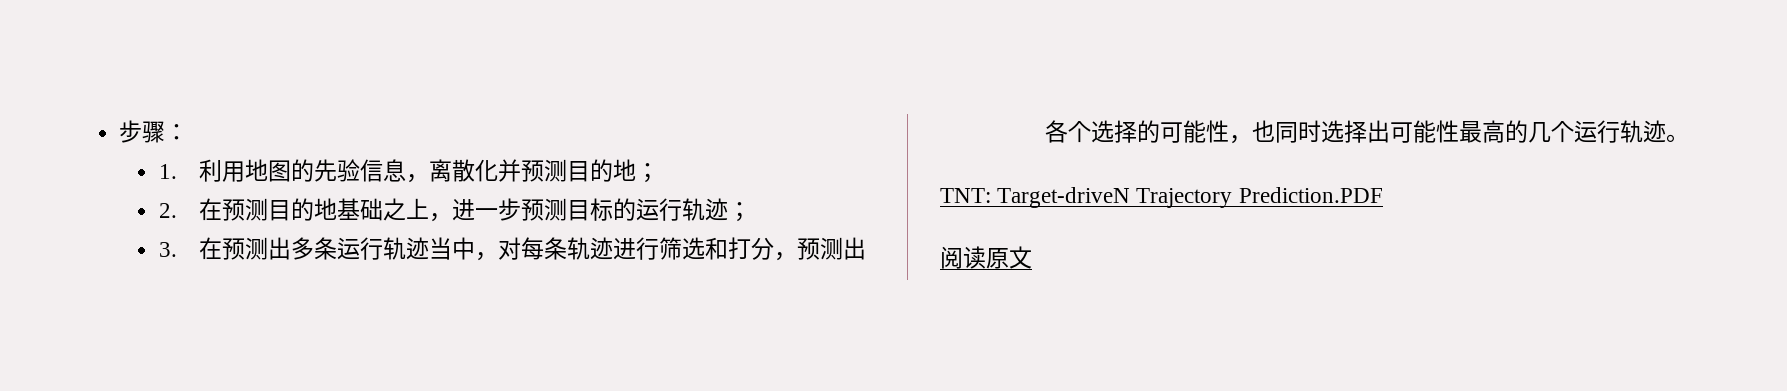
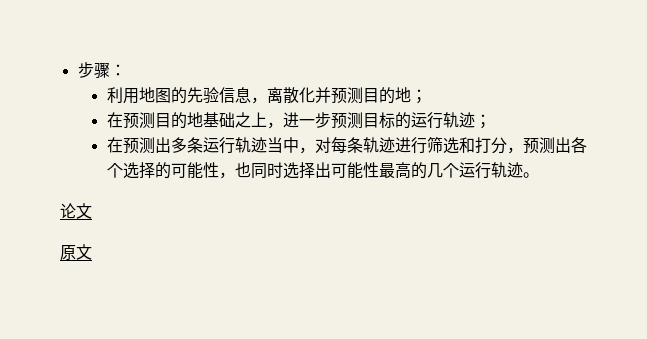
- 1.利用地图的先验信息，离散化并预测目的地；
+ 利用地图的先验信息，离散化并预测目的地；
- 2.在预测目的地基础之上，进一步预测目标的运行轨迹；
+ 在预测目的地基础之上，进一步预测目标的运行轨迹；
- 3.在预测出多条运行轨迹当中，对每条轨迹进行筛选和打分，预测出各个选择的可能性，也同时选择出可能性最高的几个运行轨迹。
+ 在预测出多条运行轨迹当中，对每条轨迹进行筛选和打分，预测出各个选择的可能性，也同时选择出可能性最高的几个运行轨迹。
- TNT: Target-driveN Trajectory Prediction.PDF
- 阅读原文
+ 论文
+ 原文

